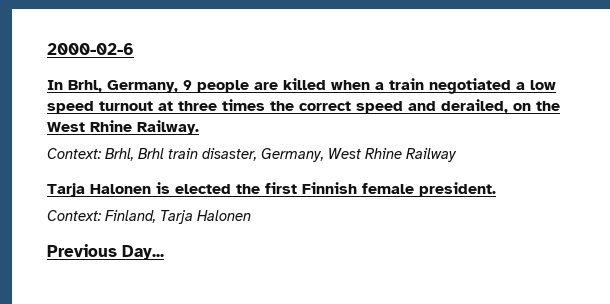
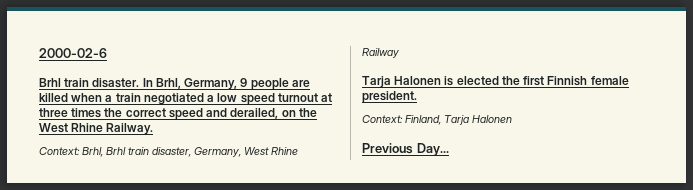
+ Brhl train disaster.

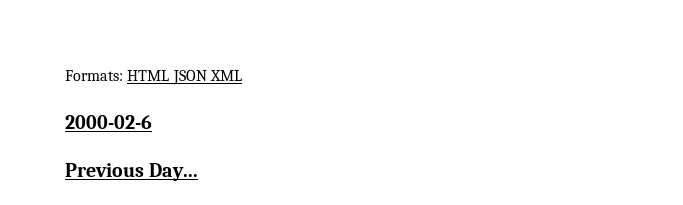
+ Formats: HTML JSON XML
  2000-02-6
- Brhl train disaster. In Brhl, Germany, 9 people are killed when a train negotiated a low speed turnout at three times the correct speed and derailed, on the West Rhine Railway.
- Context: Brhl, Brhl train disaster, Germany, West Rhine Railway
- Tarja Halonen is elected the first Finnish female president.
- Context: Finland, Tarja Halonen

